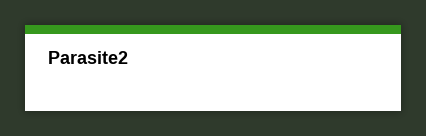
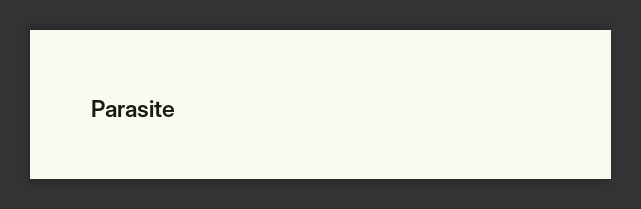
- Parasite2
+ Parasite

